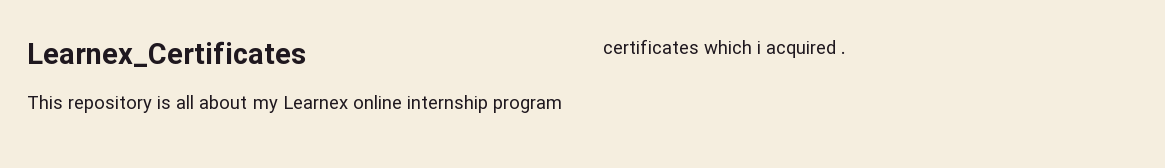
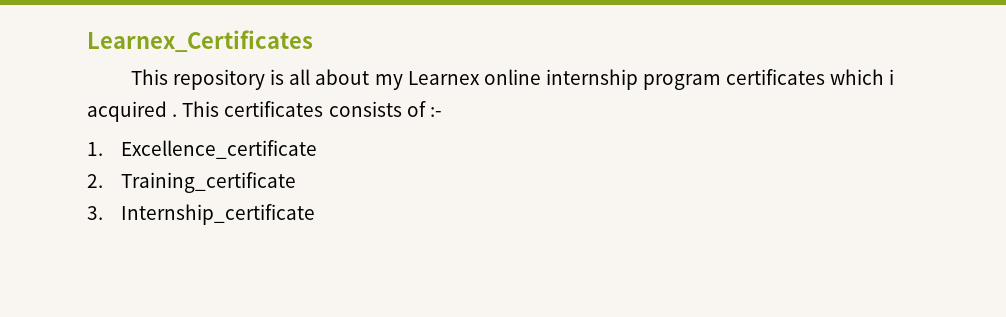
+ This certificates consists of :-
+ 1. Excellence_certificate
+ 2. Training_certificate
+ 3. Internship_certificate

